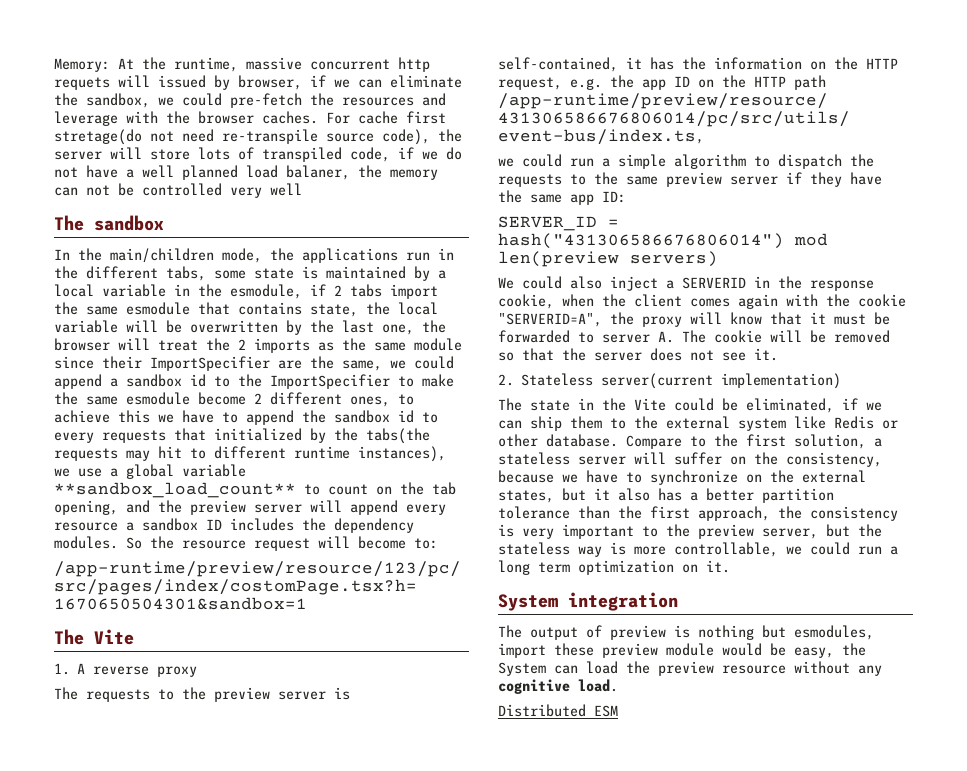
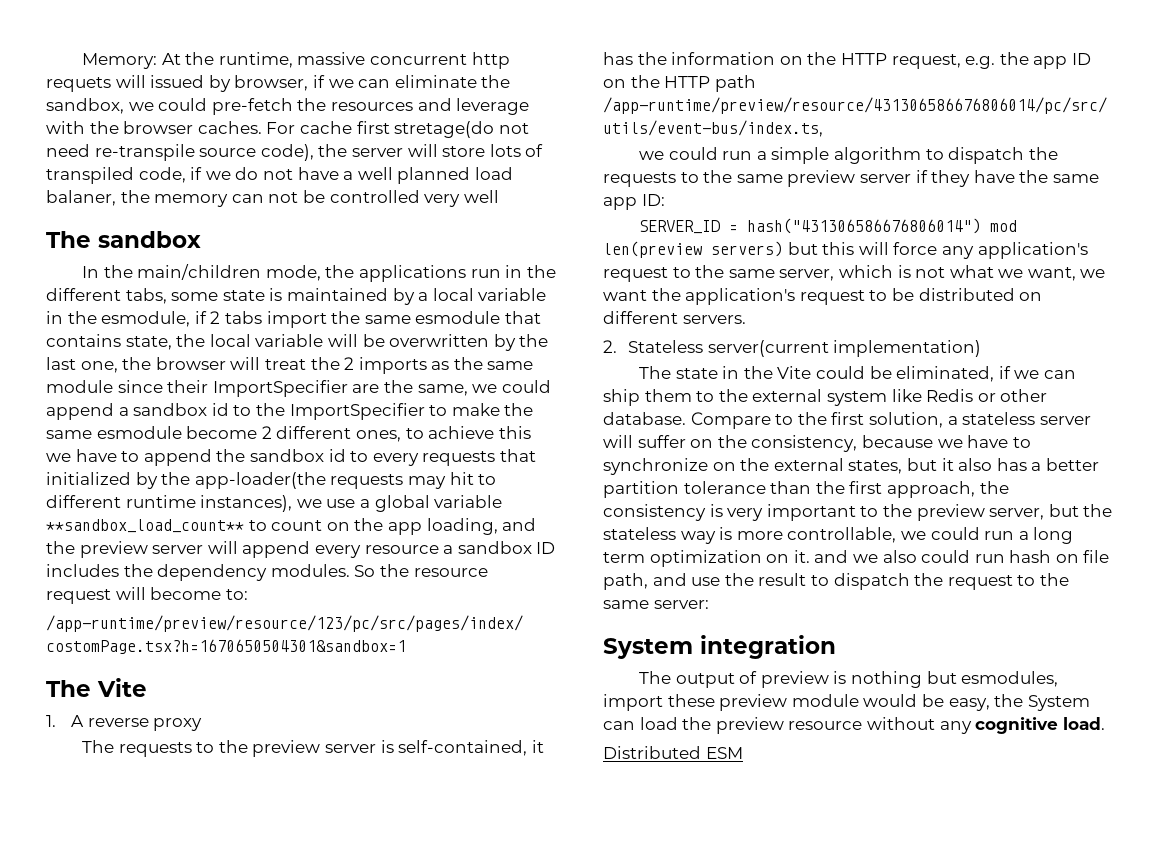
- In the main/children mode, the applications run in the different tabs, some state is maintained by a local variable in the esmodule, if 2 tabs import the same esmodule that contains state, the local variable will be overwritten by the last one, the browser will treat the 2 imports as the same module since their ImportSpecifier are the same, we could append a sandbox id to the ImportSpecifier to make the same esmodule become 2 different ones, to achieve this we have to append the sandbox id to every requests that initialized by the tabs(the requests may hit to different runtime instances), we use a global variable **sandbox_load_count** to count on the tab opening, and the preview server will append every resource a sandbox ID includes the dependency modules.
+ In the main/children mode, the applications run in the different tabs, some state is maintained by a local variable in the esmodule, if 2 tabs import the same esmodule that contains state, the local variable will be overwritten by the last one, the browser will treat the 2 imports as the same module since their ImportSpecifier are the same, we could append a sandbox id to the ImportSpecifier to make the same esmodule become 2 different ones, to achieve this we have to append the sandbox id to every requests that initialized by the app-loader(the requests may hit to different runtime instances), we use a global variable **sandbox_load_count** to count on the app loading, and the preview server will append every resource a sandbox ID includes the dependency modules.
- SERVER_ID = hash("431306586676806014") mod len(preview servers)
- We could also inject a SERVERID in the response cookie, when the client comes again with the cookie "SERVERID=A", the proxy will know that it must be forwarded to server A. The cookie will be removed so that the server does not see it.
+ SERVER_ID = hash("431306586676806014") mod len(preview servers) but this will force any application's request to the same server, which is not what we want, we want the application's request to be distributed on different servers.
- Compare to the first solution, a stateless server will suffer on the consistency, because we have to synchronize on the external states, but it also has a better partition tolerance than the first approach, the consistency is very important to the preview server, but the stateless way is more controllable, we could run a long term optimization on it.
+ Compare to the first solution, a stateless server will suffer on the consistency, because we have to synchronize on the external states, but it also has a better partition tolerance than the first approach, the consistency is very important to the preview server, but the stateless way is more controllable, we could run a long term optimization on it. and we also could run hash on file path, and use the result to dispatch the request to the same server:

